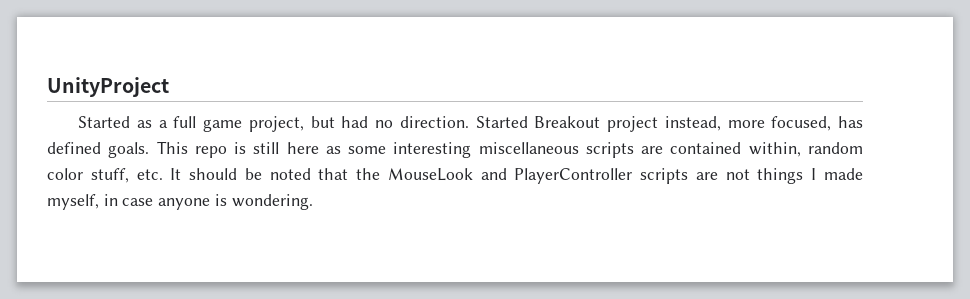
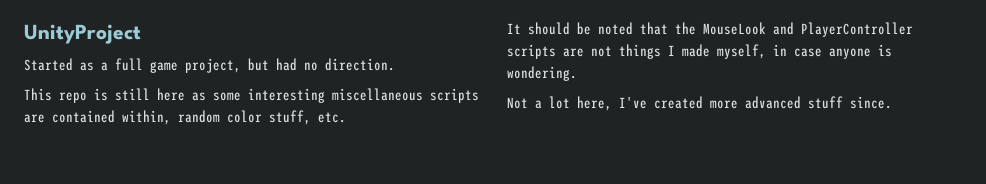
- Started as a full game project, but had no direction. Started Breakout project instead, more focused, has defined goals. This repo is still here as some interesting miscellaneous scripts are contained within, random color stuff, etc. It should be noted that the MouseLook and PlayerController scripts are not things I made myself, in case anyone is wondering.
+ Started as a full game project, but had no direction.
+ This repo is still here as some interesting miscellaneous scripts are contained within, random color stuff, etc.
+ It should be noted that the MouseLook and PlayerController scripts are not things I made myself, in case anyone is wondering.
+ Not a lot here, I've created more advanced stuff since.

